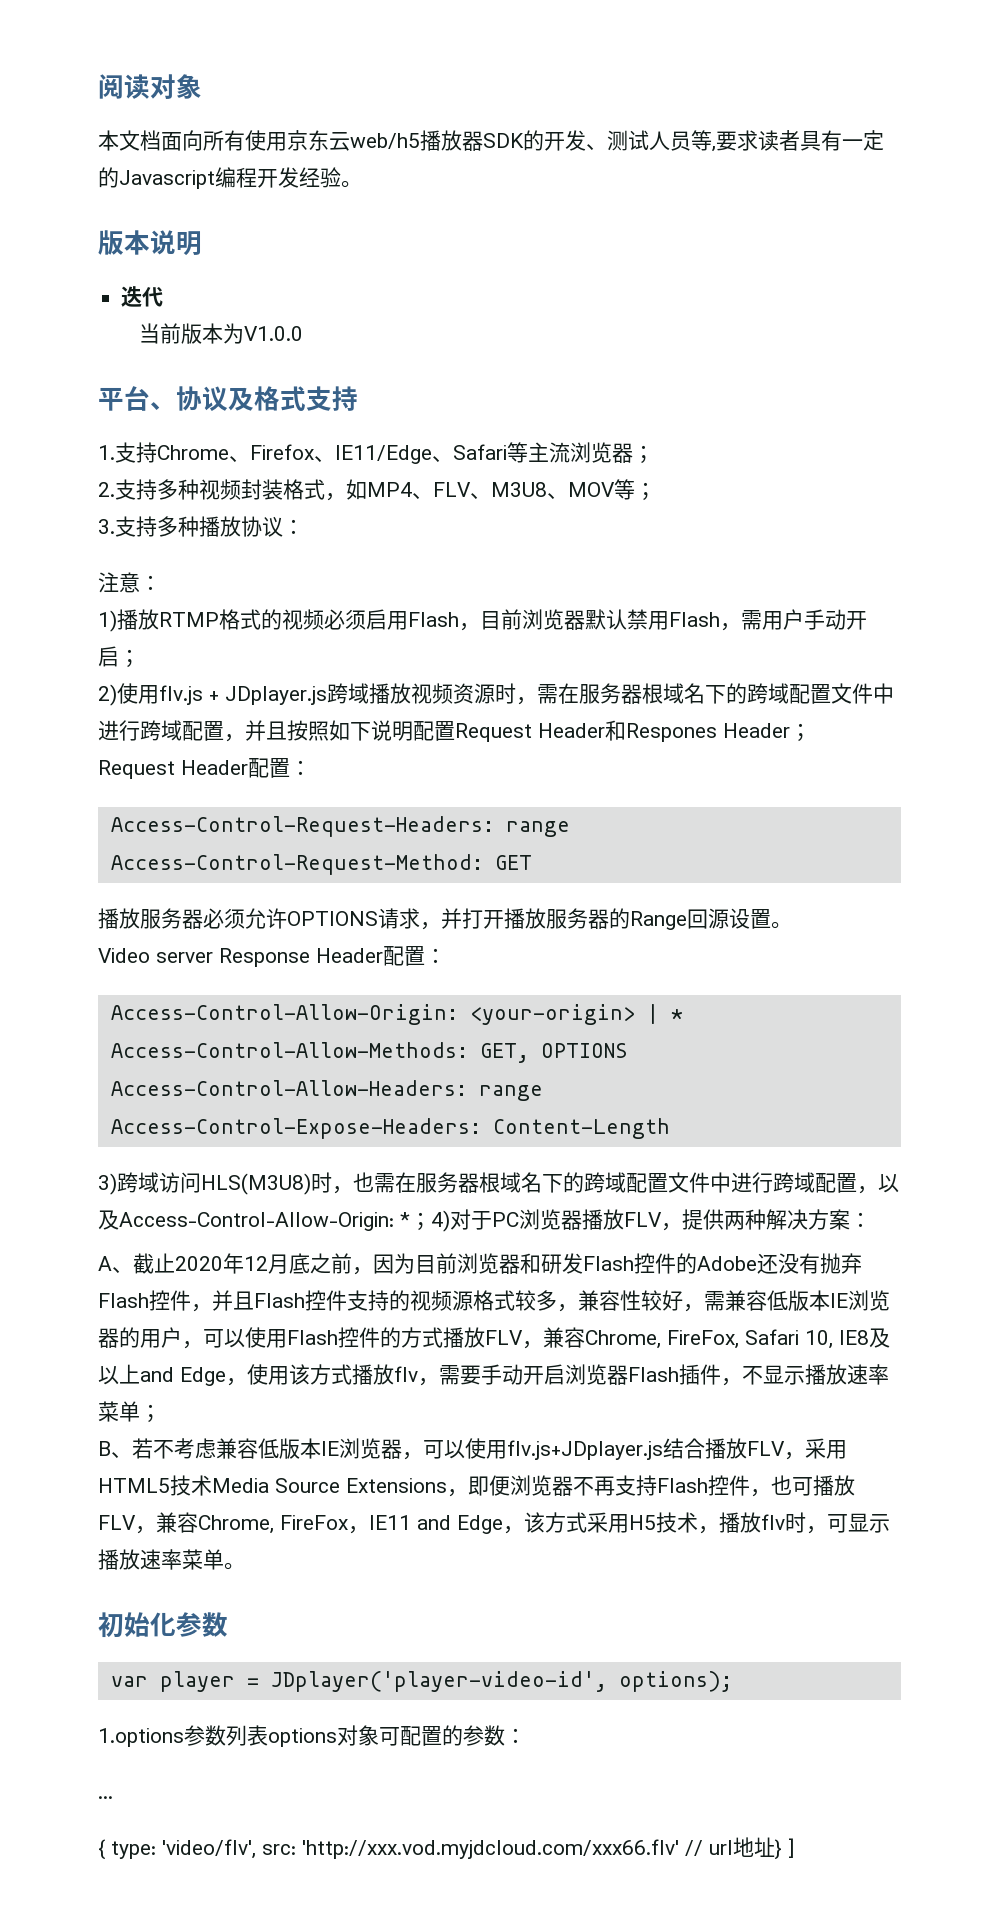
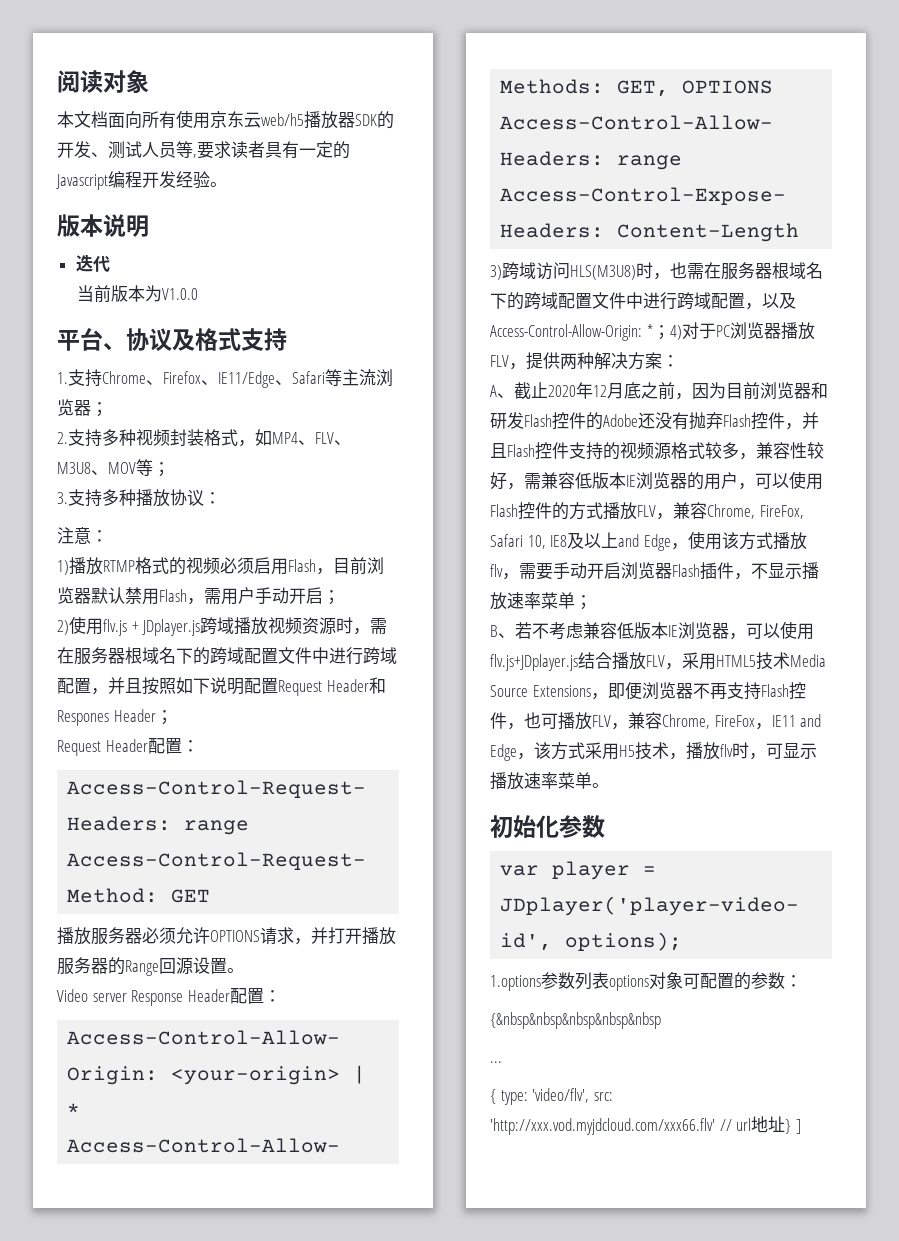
+ {&nbsp&nbsp&nbsp&nbsp&nbsp

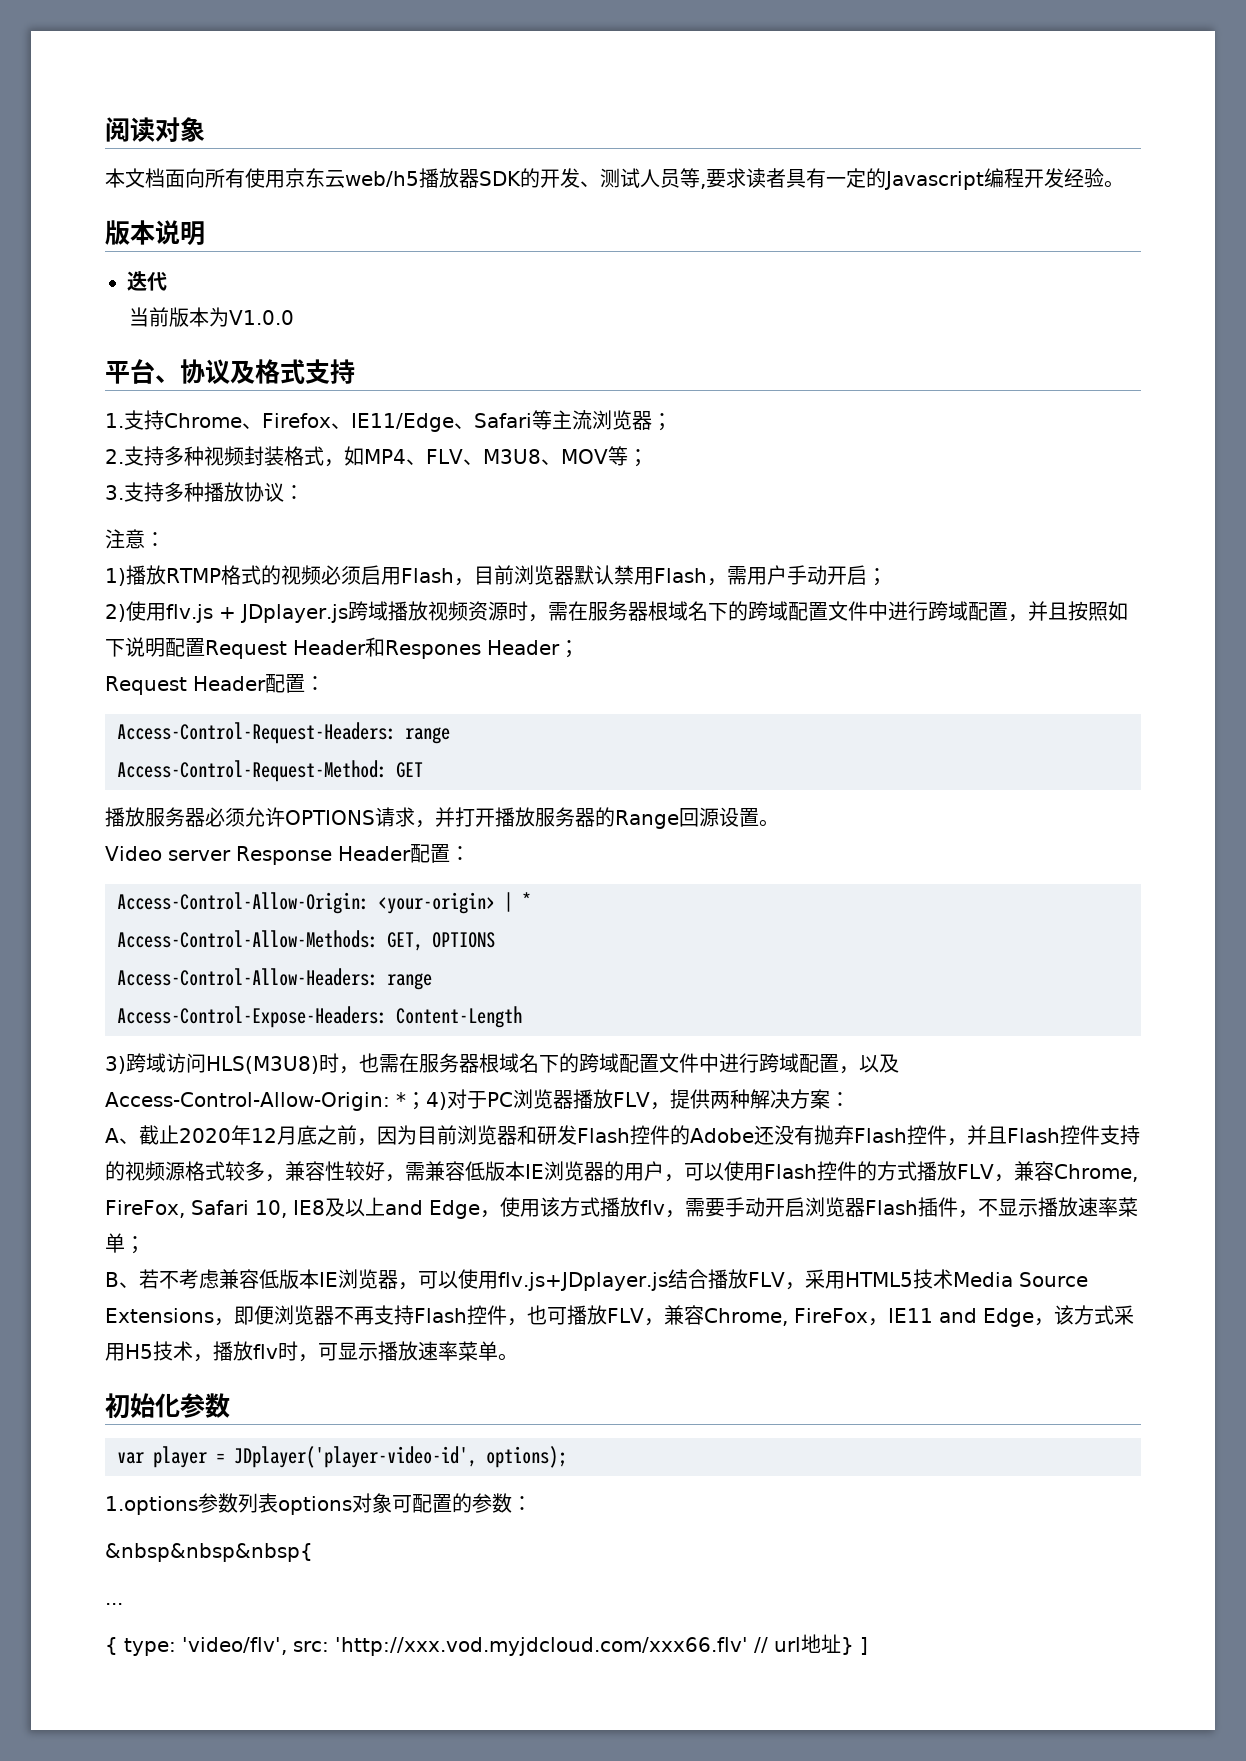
- {&nbsp&nbsp&nbsp&nbsp&nbsp
+ &nbsp&nbsp&nbsp{

